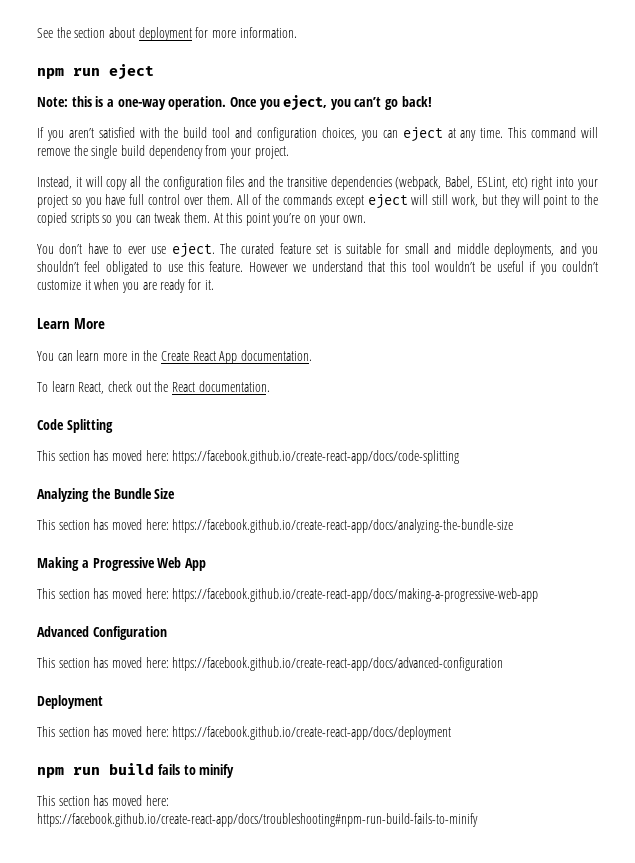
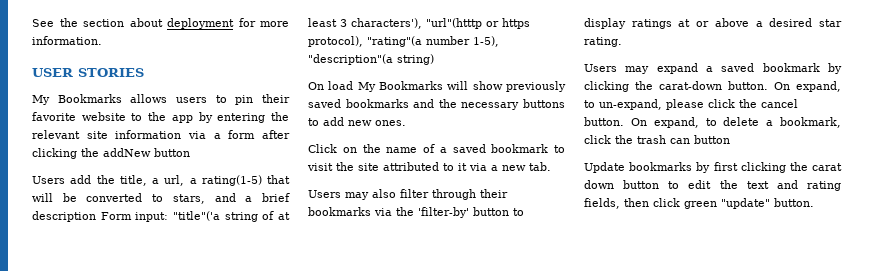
- npm run eject
- Note: this is a one-way operation. Once you eject, you can’t go back!
- If you aren’t satisfied with the build tool and configuration choices, you can eject at any time. This command will remove the single build dependency from your project.
- Instead, it will copy all the configuration files and the transitive dependencies (webpack, Babel, ESLint, etc) right into your project so you have full control over them. All of the commands except eject will still work, but they will point to the copied scripts so you can tweak them. At this point you’re on your own.
- You don’t have to ever use eject. The curated feature set is suitable for small and middle deployments, and you shouldn’t feel obligated to use this feature. However we understand that this tool wouldn’t be useful if you couldn’t customize it when you are ready for it.
- Learn More
- You can learn more in the Create React App documentation.
- To learn React, check out the React documentation.
- Code Splitting
- This section has moved here: https://facebook.github.io/create-react-app/docs/code-splitting
- Analyzing the Bundle Size
- This section has moved here: https://facebook.github.io/create-react-app/docs/analyzing-the-bundle-size
- Making a Progressive Web App
- This section has moved here: https://facebook.github.io/create-react-app/docs/making-a-progressive-web-app
- Advanced Configuration
- This section has moved here: https://facebook.github.io/create-react-app/docs/advanced-configuration
- Deployment
- This section has moved here: https://facebook.github.io/create-react-app/docs/deployment
- npm run build fails to minify
- This section has moved here: https://facebook.github.io/create-react-app/docs/troubleshooting#npm-run-build-fails-to-minify
+ USER STORIES
+ My Bookmarks allows users to pin their favorite website to the app by entering the relevant site information via a form after clicking the addNew button
+ Users add the title, a url, a rating(1-5) that will be converted to stars, and a brief description Form input: "title"('a string of at least 3 characters'), "url"(htttp or https protocol), "rating"(a number 1-5), "description"(a string)
+ On load My Bookmarks will show previously saved bookmarks and the necessary buttons to add new ones.
+ Click on the name of a saved bookmark to visit the site attributed to it via a new tab.
+ Users may also filter through their bookmarks via the 'filter-by' button to display ratings at or above a desired star rating.
+ Users may expand a saved bookmark by clicking the carat-down button. On expand, to un-expand, please click the cancel button. On expand, to delete a bookmark, click the trash can button
+ Update bookmarks by first clicking the carat down button to edit the text and rating fields, then click green "update" button.

